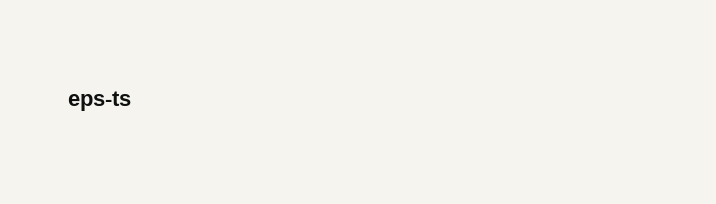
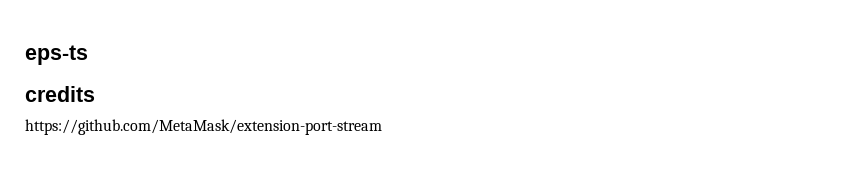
+ credits
+ https://github.com/MetaMask/extension-port-stream

